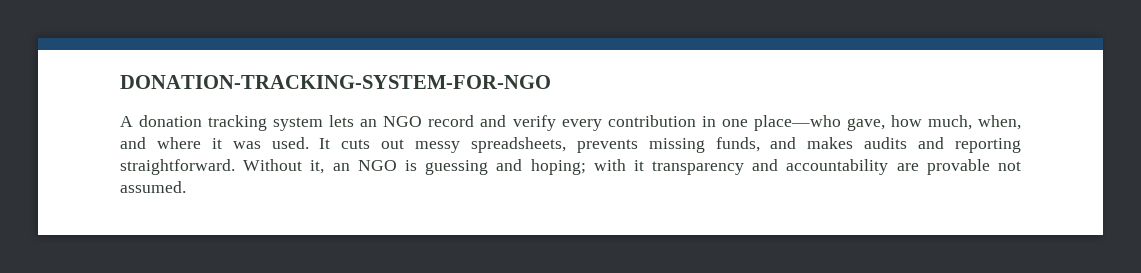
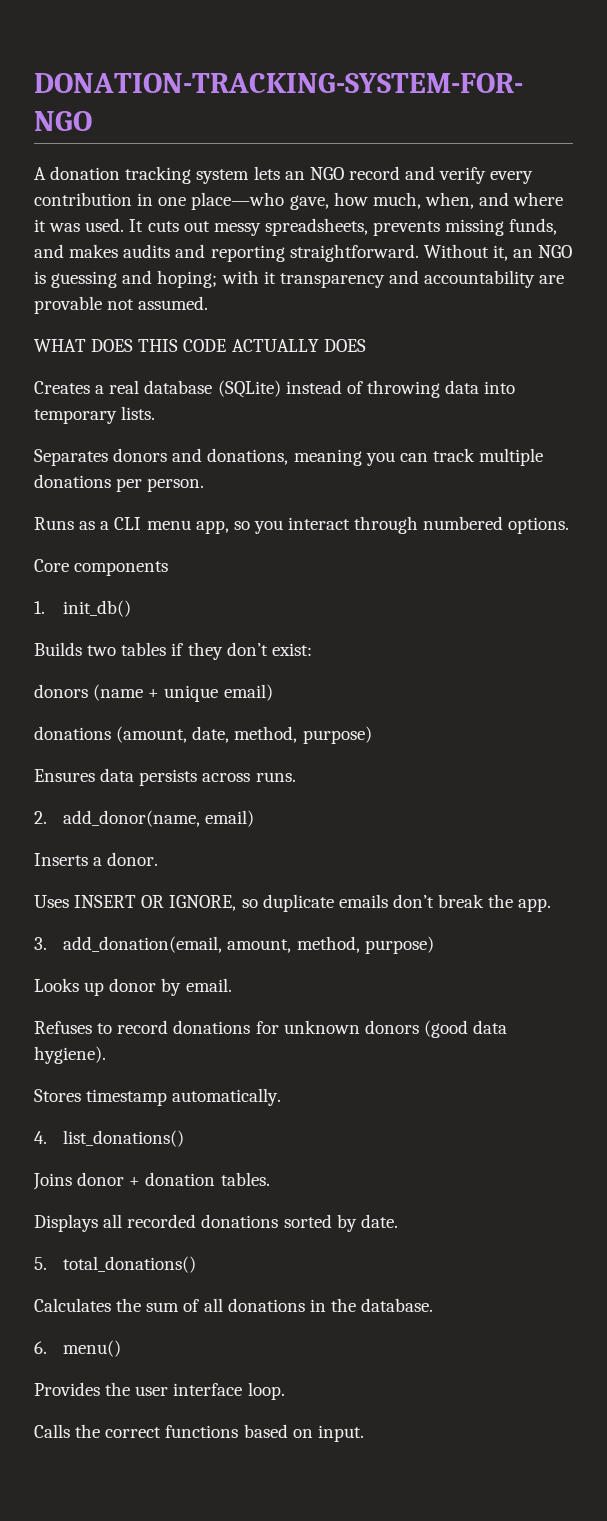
+ WHAT DOES THIS CODE ACTUALLY DOES
+ Creates a real database (SQLite) instead of throwing data into temporary lists.
+ Separates donors and donations, meaning you can track multiple donations per person.
+ Runs as a CLI menu app, so you interact through numbered options.
+ Core components
+ 1. init_db()
+ Builds two tables if they don’t exist:
+ donors (name + unique email)
+ donations (amount, date, method, purpose)
+ Ensures data persists across runs.
+ 2. add_donor(name, email)
+ Inserts a donor.
+ Uses INSERT OR IGNORE, so duplicate emails don’t break the app.
+ 3. add_donation(email, amount, method, purpose)
+ Looks up donor by email.
+ Refuses to record donations for unknown donors (good data hygiene).
+ Stores timestamp automatically.
+ 4. list_donations()
+ Joins donor + donation tables.
+ Displays all recorded donations sorted by date.
+ 5. total_donations()
+ Calculates the sum of all donations in the database.
+ 6. menu()
+ Provides the user interface loop.
+ Calls the correct functions based on input.

